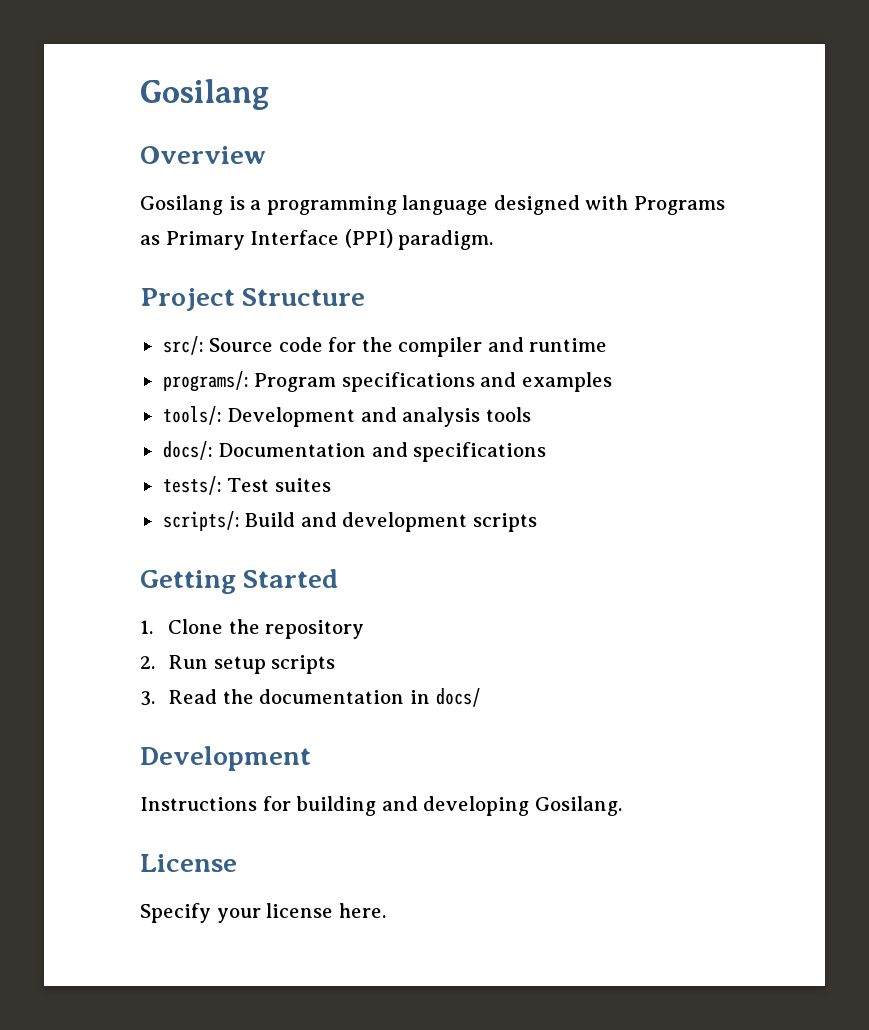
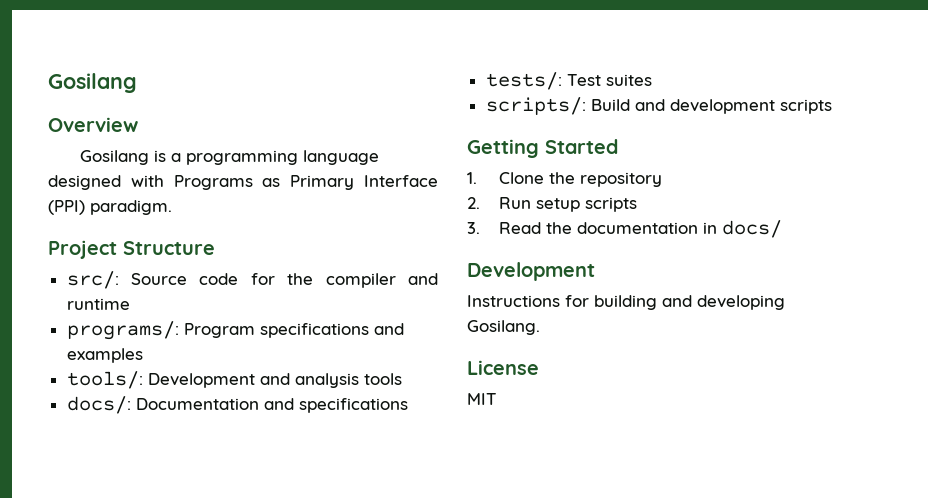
- Specify your license here.
+ MIT

